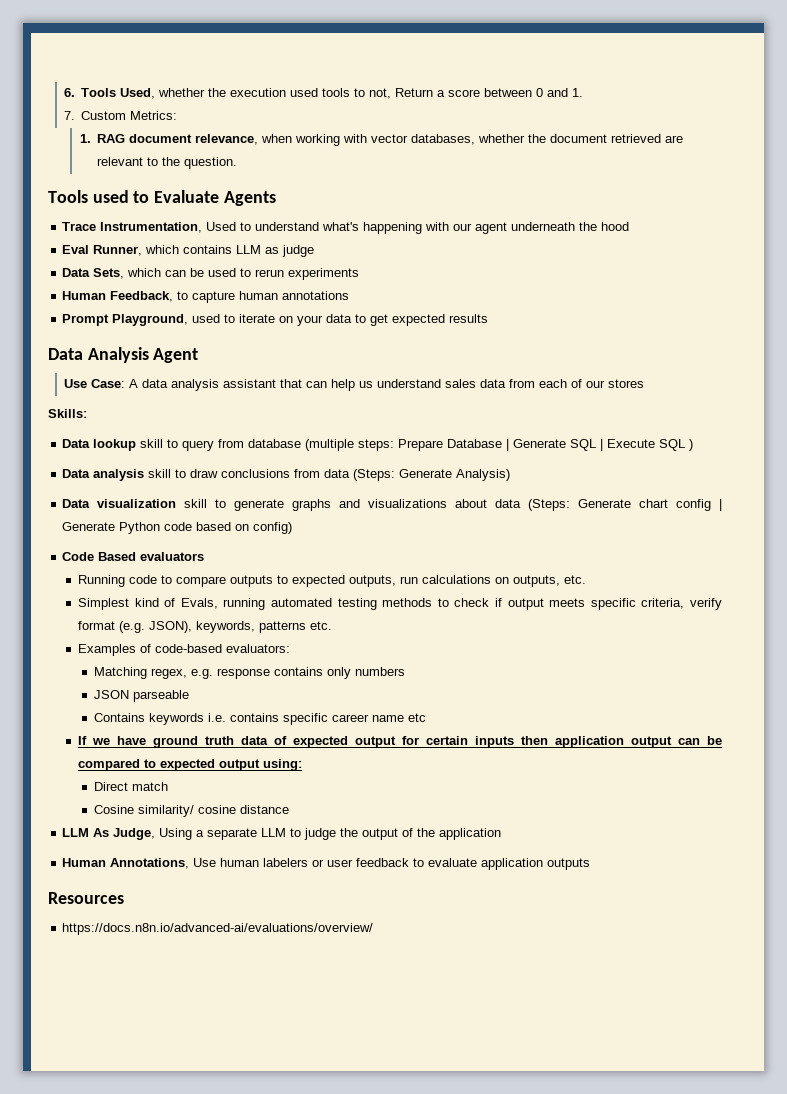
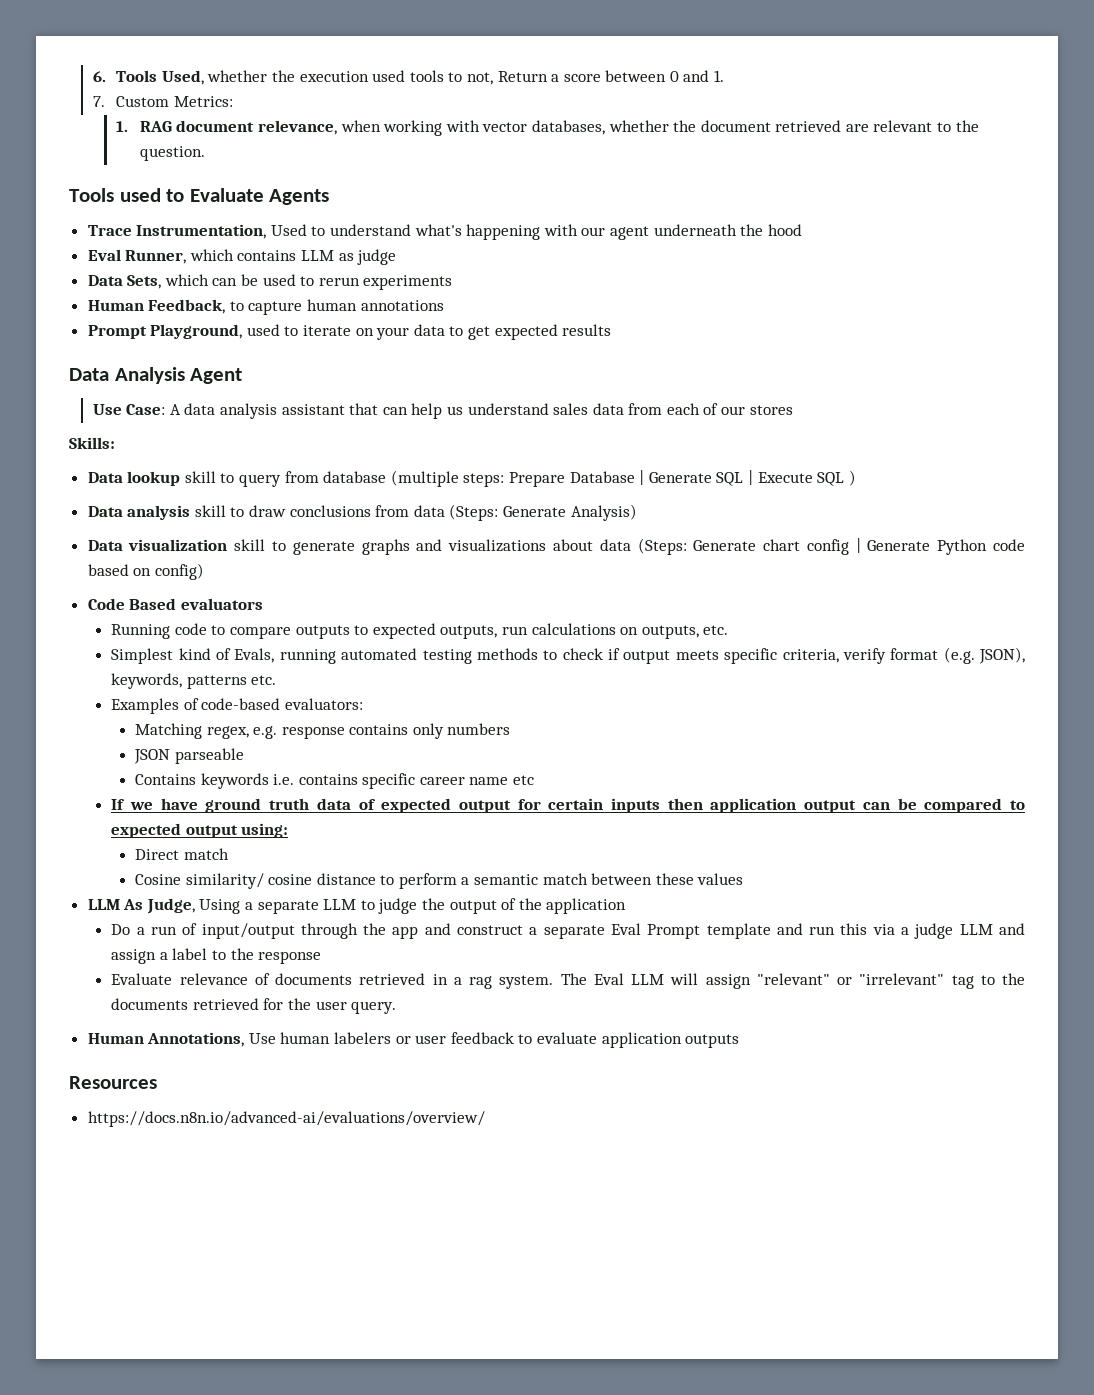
- Cosine similarity/ cosine distance
+ Cosine similarity/ cosine distance to perform a semantic match between these values
+ Do a run of input/output through the app and construct a separate Eval Prompt template and run this via a judge LLM and assign a label to the response
+ Evaluate relevance of documents retrieved in a rag system. The Eval LLM will assign "relevant" or "irrelevant" tag to the documents retrieved for the user query.

